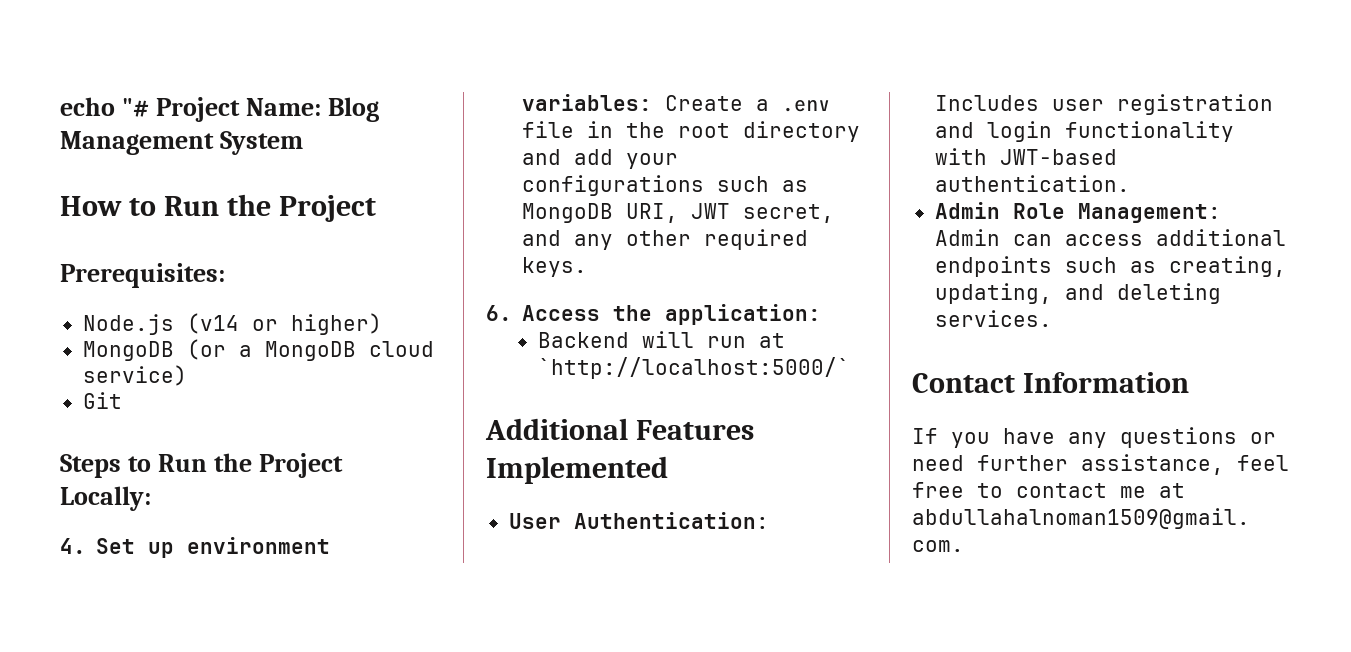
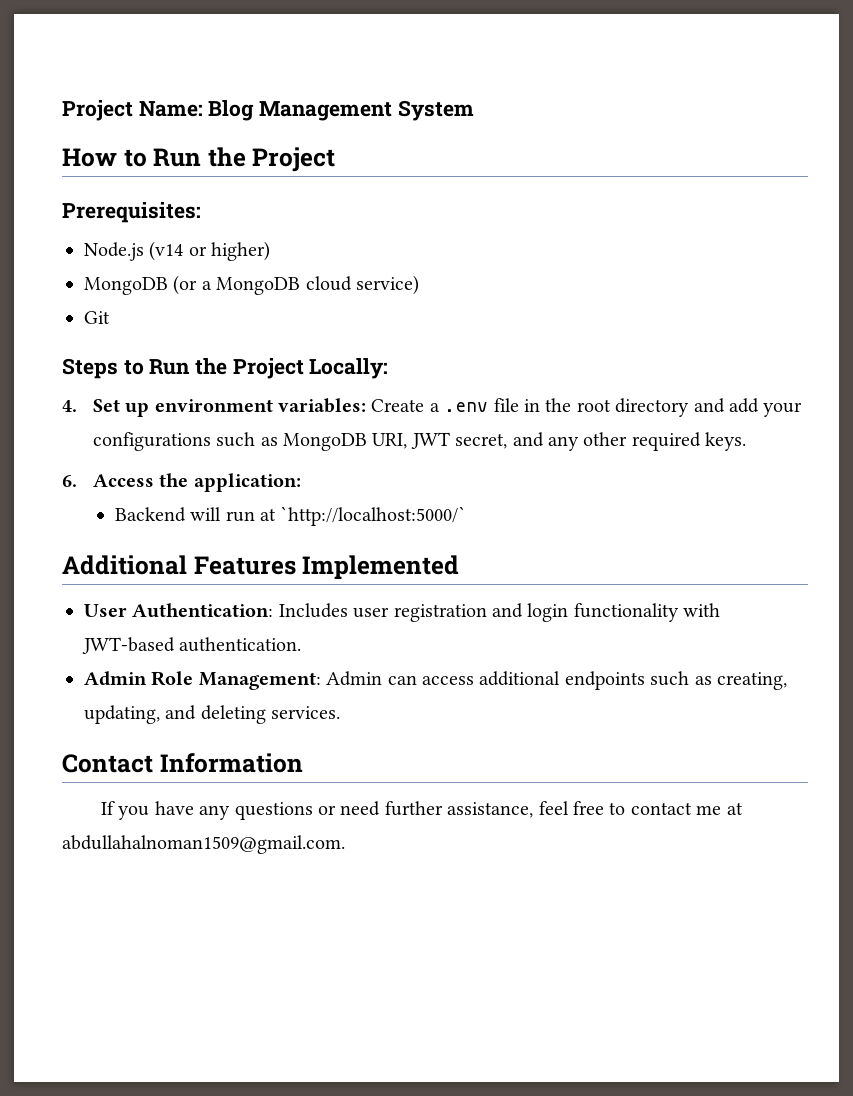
- echo "# Project Name: Blog Management System
+ Project Name: Blog Management System

